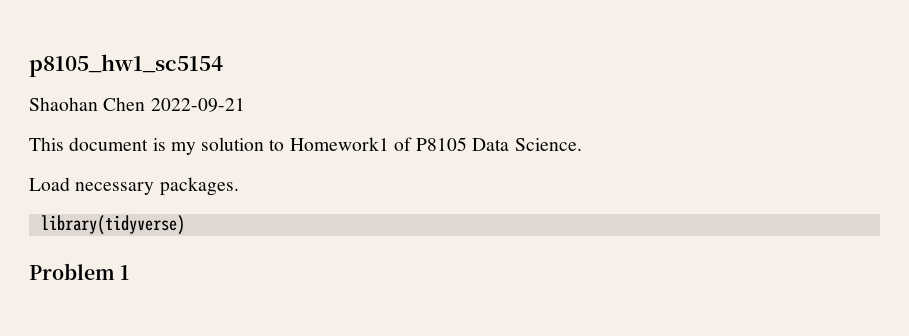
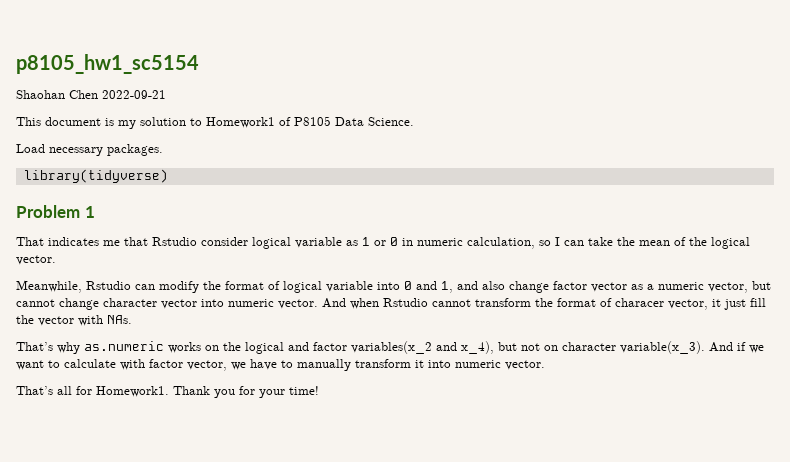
+ That indicates me that Rstudio consider logical variable as 1 or 0 in numeric calculation, so I can take the mean of the logical vector.
+ Meanwhile, Rstudio can modify the format of logical variable into 0 and 1, and also change factor vector as a numeric vector, but cannot change character vector into numeric vector. And when Rstudio cannot transform the format of characer vector, it just fill the vector with NAs.
+ That’s why as.numeric works on the logical and factor variables(x_2 and x_4), but not on character variable(x_3). And if we want to calculate with factor vector, we have to manually transform it into numeric vector.
+ That’s all for Homework1. Thank you for your time!

